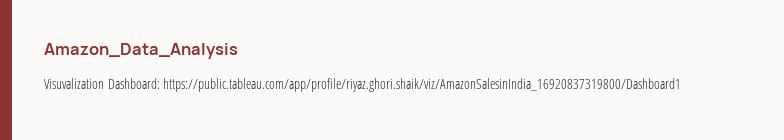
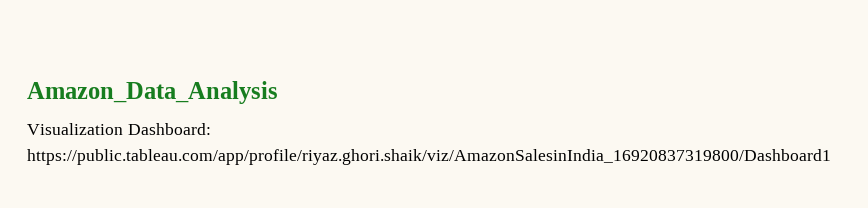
- Visuvalization Dashboard: https://public.tableau.com/app/profile/riyaz.ghori.shaik/viz/AmazonSalesinIndia_16920837319800/Dashboard1
+ Visualization Dashboard: https://public.tableau.com/app/profile/riyaz.ghori.shaik/viz/AmazonSalesinIndia_16920837319800/Dashboard1

